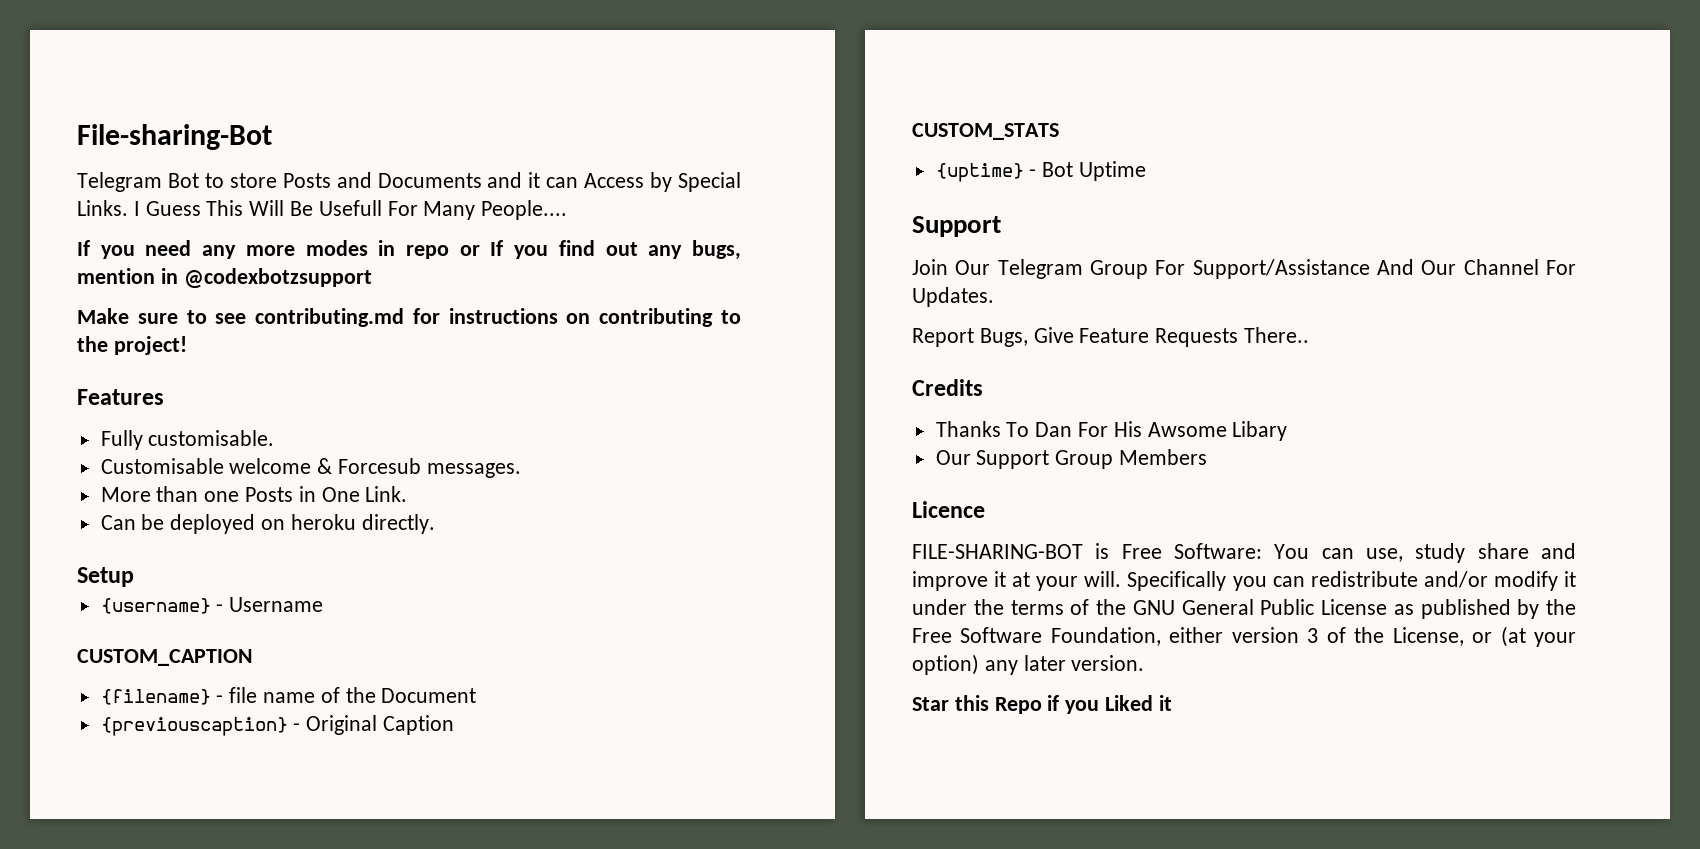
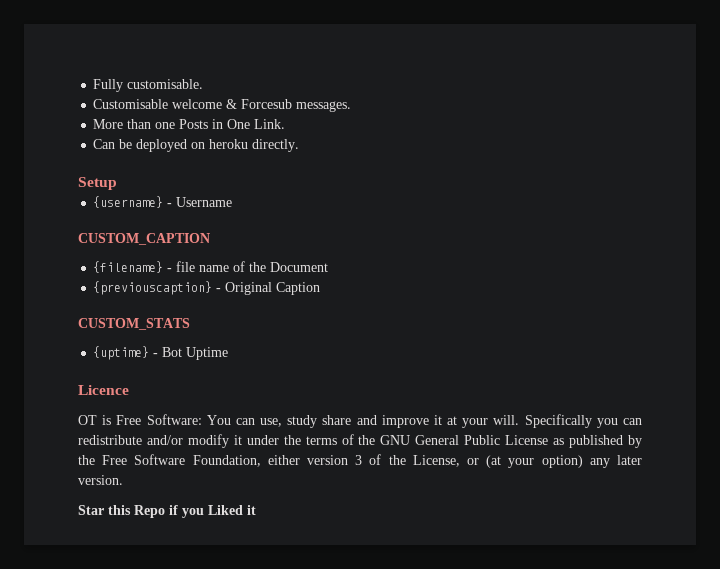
- File-sharing-Bot
- Telegram Bot to store Posts and Documents and it can Access by Special Links. I Guess This Will Be Usefull For Many People....
- If you need any more modes in repo or If you find out any bugs, mention in @codexbotzsupport
- Make sure to see contributing.md for instructions on contributing to the project!
- Features
  {uptime} - Bot Uptime
- Support
- Join Our Telegram Group For Support/Assistance And Our Channel For Updates.
- Report Bugs, Give Feature Requests There..
- Credits
- Thanks To Dan For His Awsome Libary
- Our Support Group Members
- FILE-SHARING-BOT is Free Software: You can use, study share and improve it at your will.
+ OT is Free Software: You can use, study share and improve it at your will.

